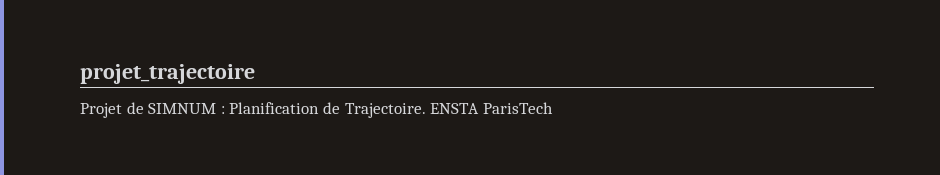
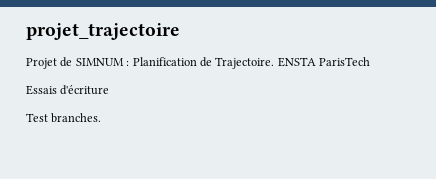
+ Essais d'écriture
+ Test branches.

